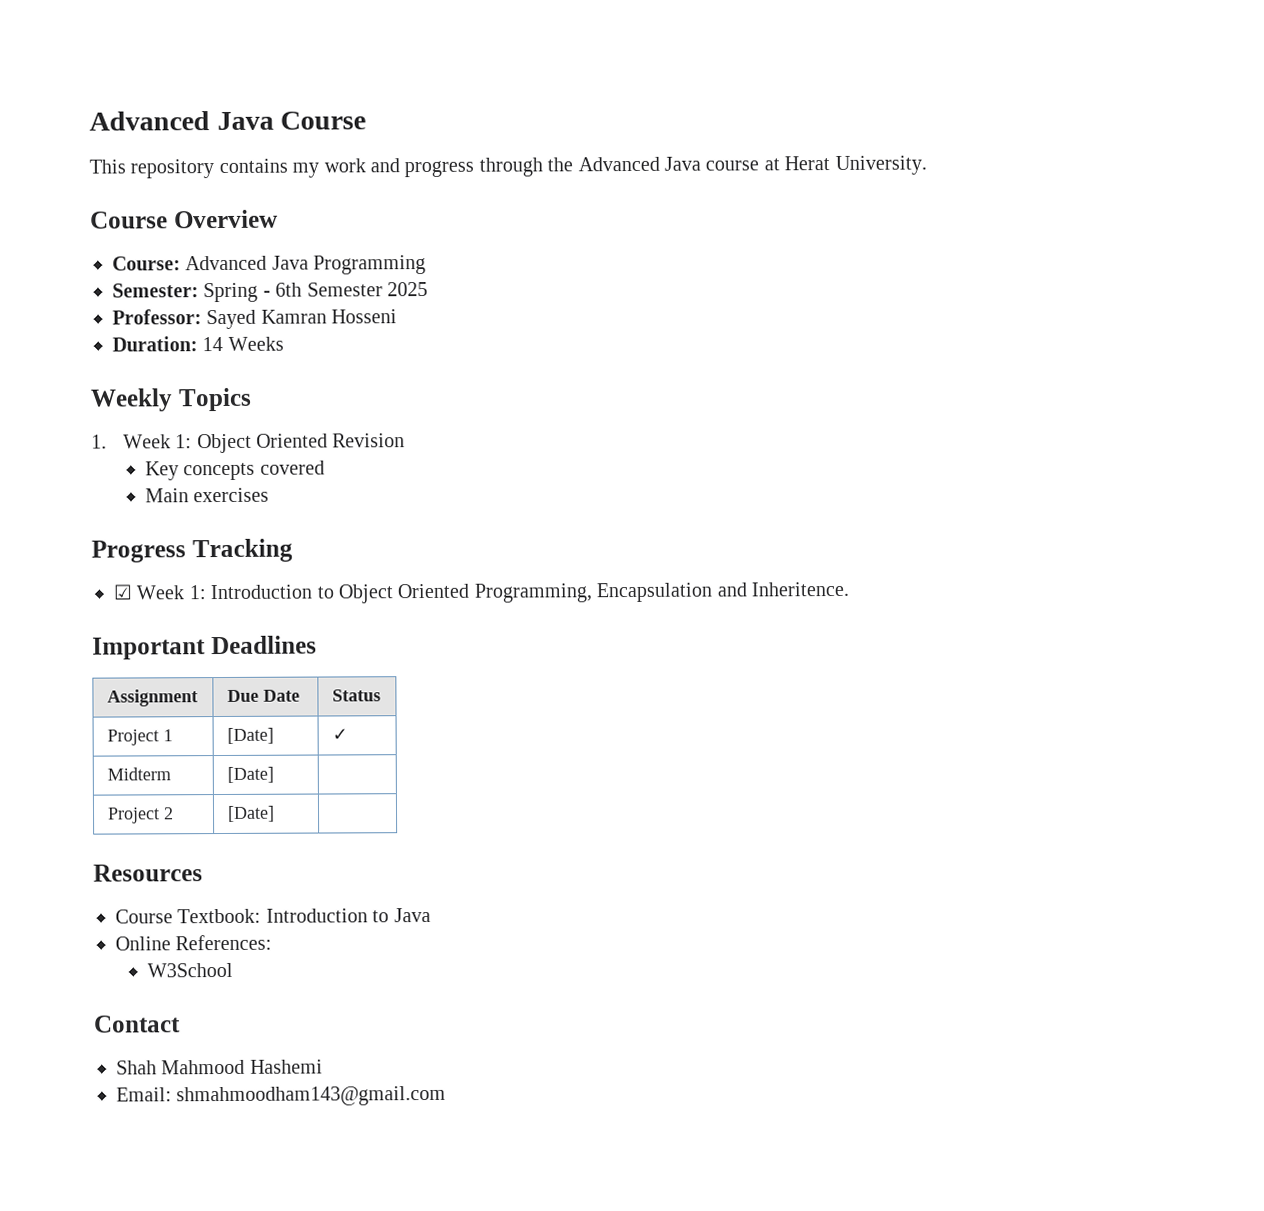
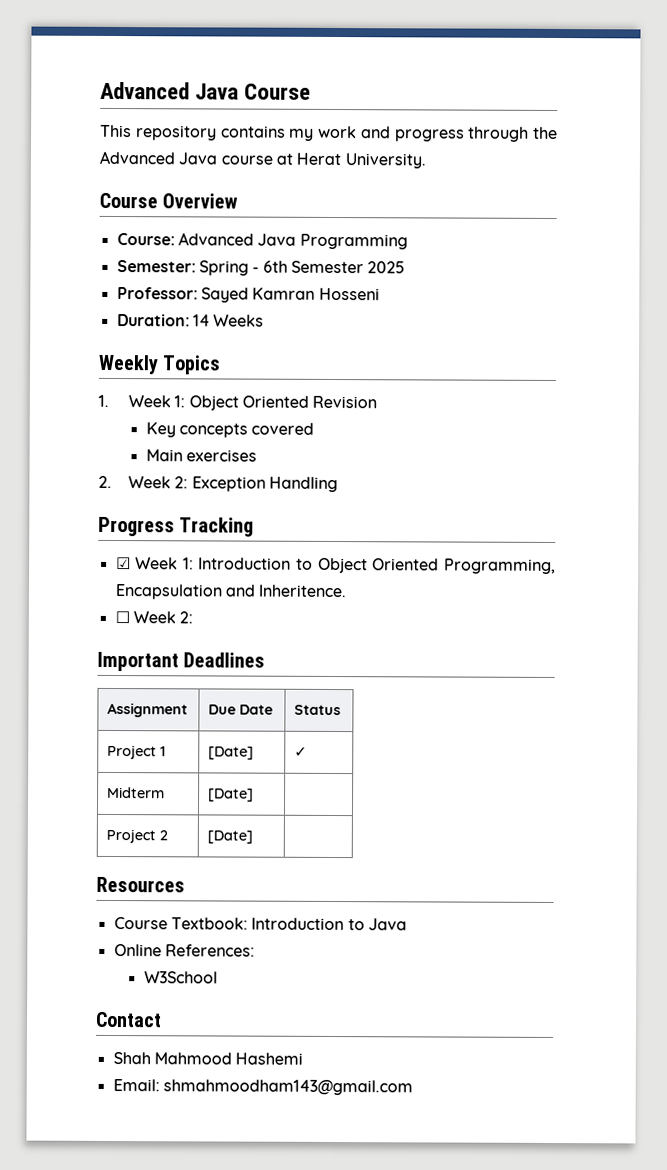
+ 2. Week 2: Exception Handling
+ ☐ Week 2:

